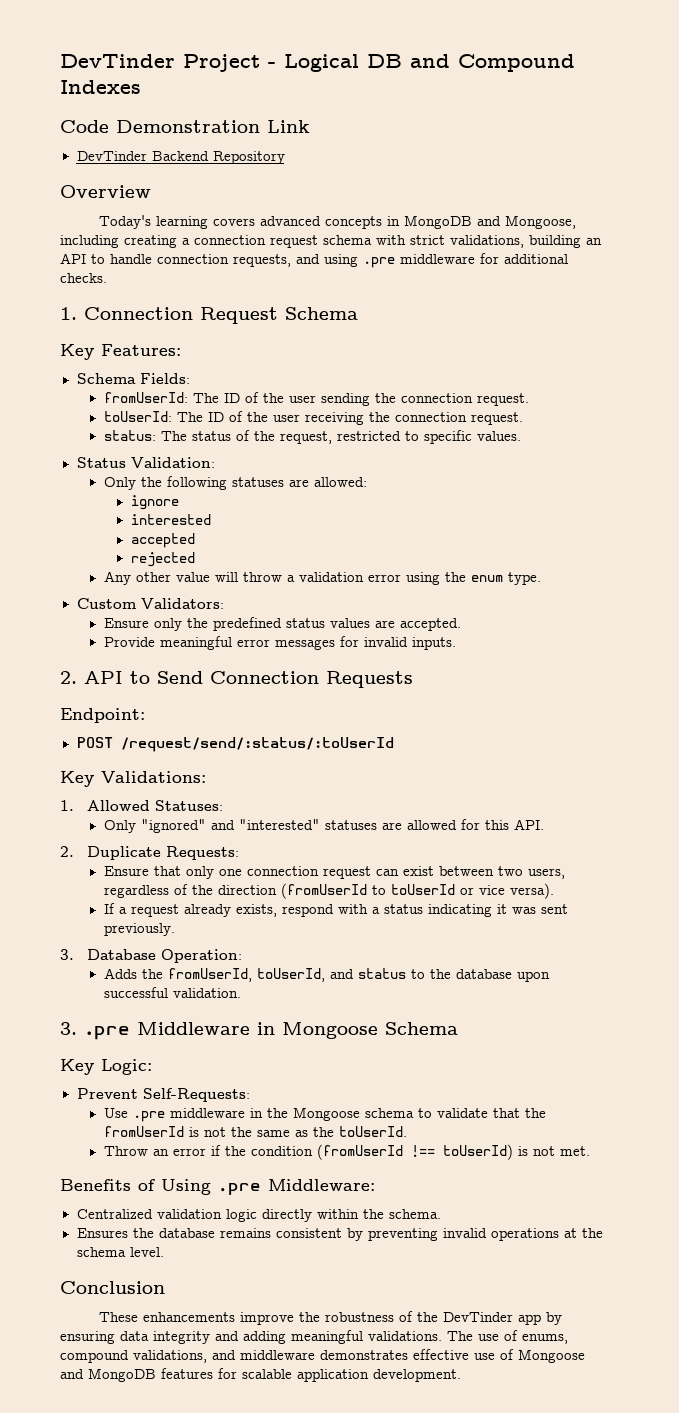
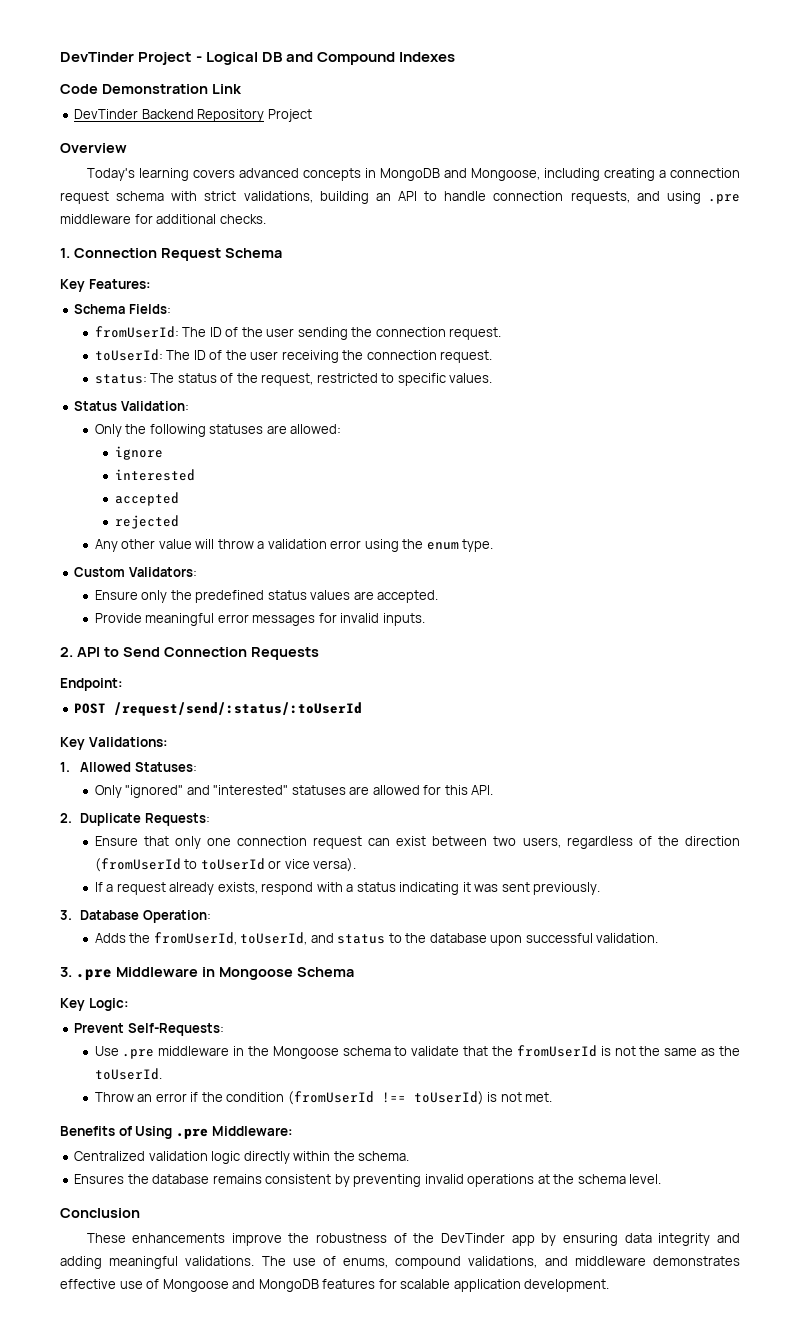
- DevTinder Backend Repository
+ DevTinder Backend Repository Project

